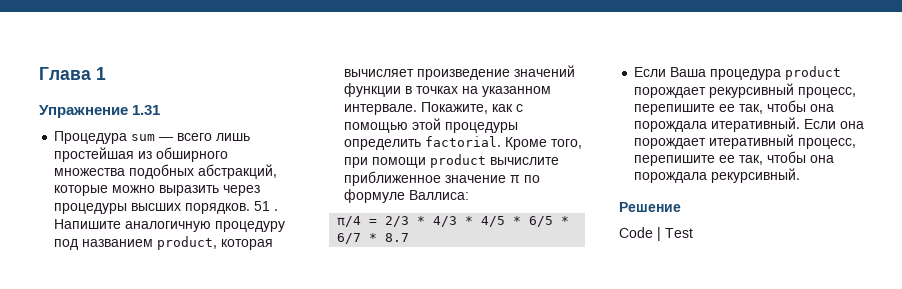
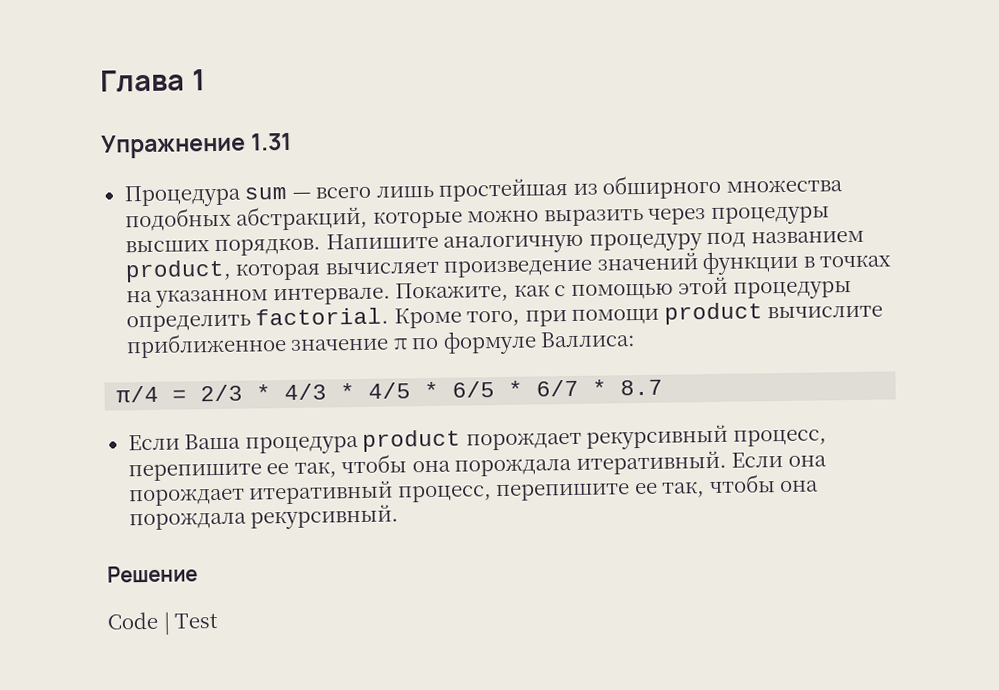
- 51 .

